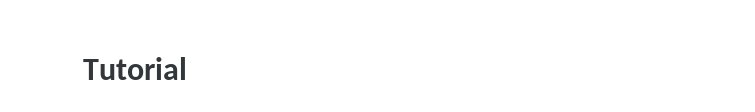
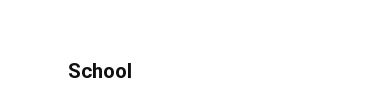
- Tutorial
+ School

